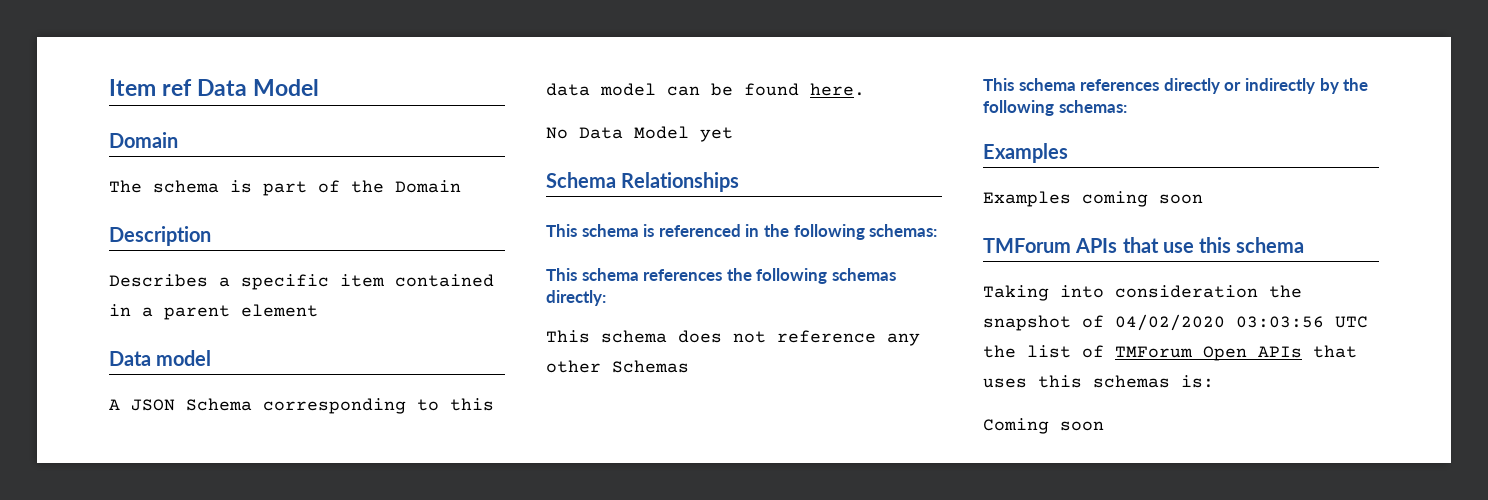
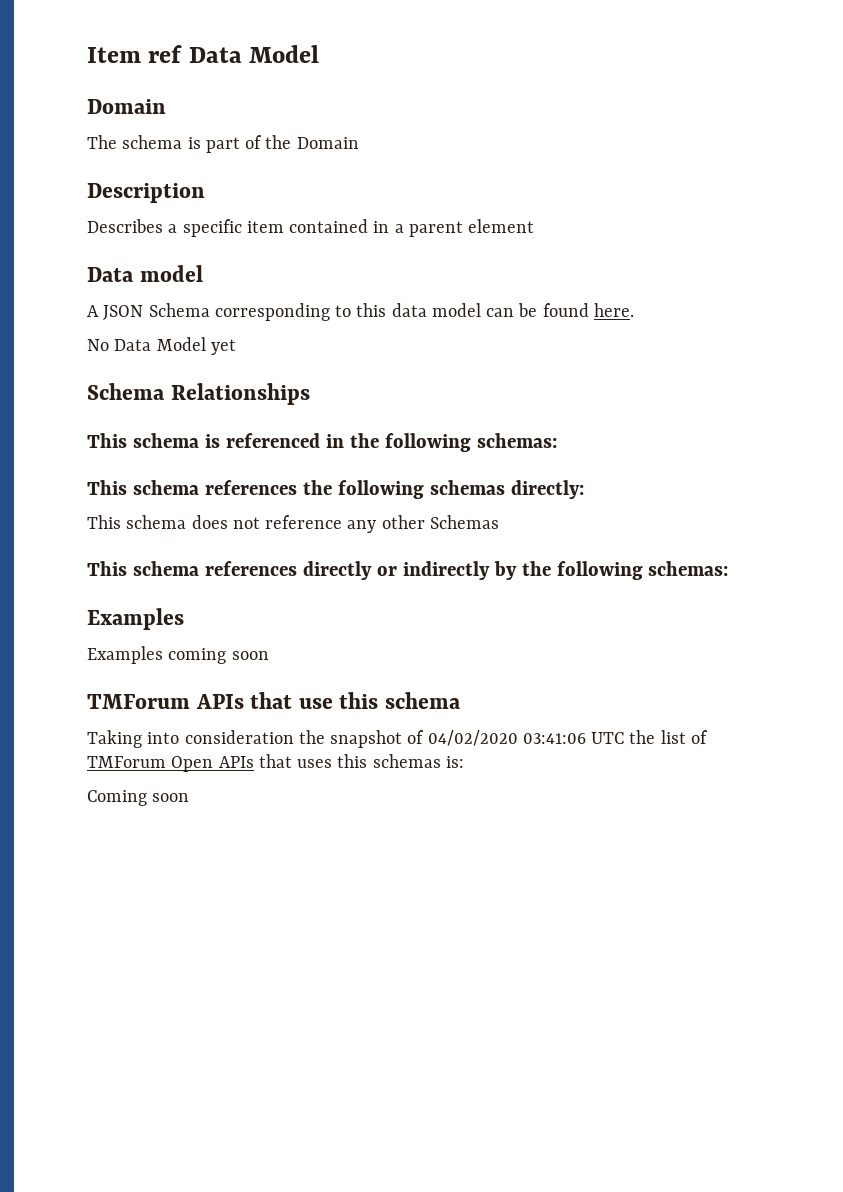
- Taking into consideration the snapshot of 04/02/2020 03:03:56 UTC the list of TMForum Open APIs that uses this schemas is:
+ Taking into consideration the snapshot of 04/02/2020 03:41:06 UTC the list of TMForum Open APIs that uses this schemas is:

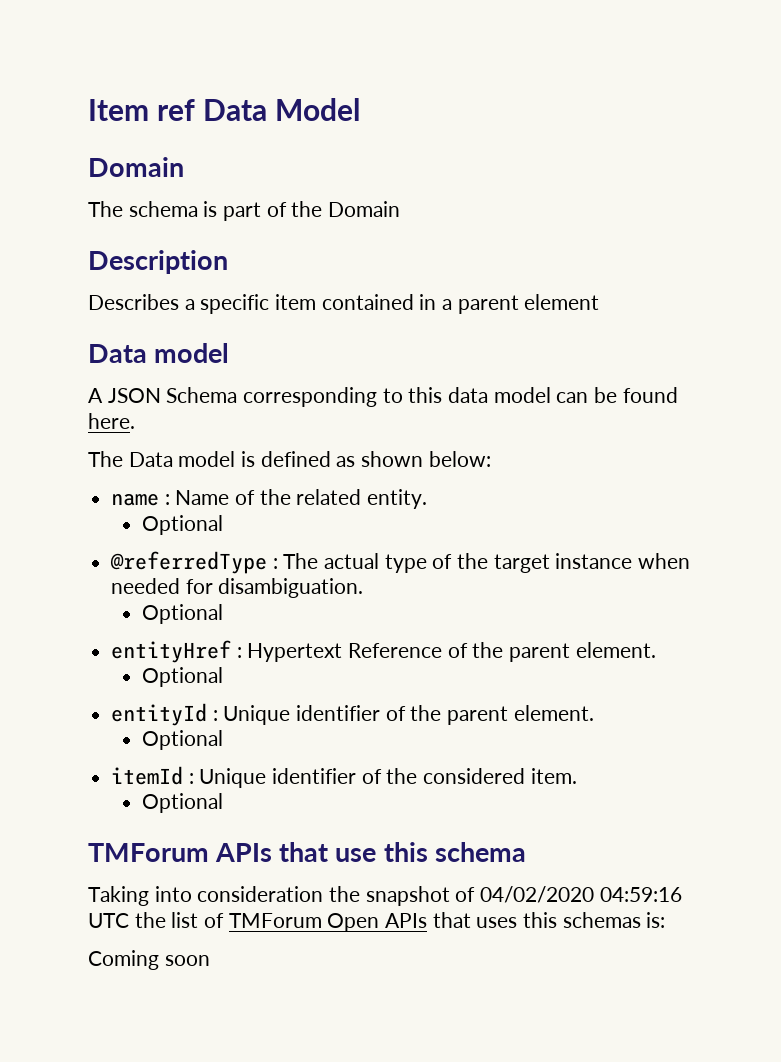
- No Data Model yet
- Schema Relationships
- This schema is referenced in the following schemas:
- This schema references the following schemas directly:
- This schema does not reference any other Schemas
- This schema references directly or indirectly by the following schemas:
- Examples
- Examples coming soon
+ The Data model is defined as shown below:
+ name : Name of the related entity.
+ Optional
+ @referredType : The actual type of the target instance when needed for disambiguation.
+ Optional
+ entityHref : Hypertext Reference of the parent element.
+ Optional
+ entityId : Unique identifier of the parent element.
+ Optional
+ itemId : Unique identifier of the considered item.
+ Optional
- Taking into consideration the snapshot of 04/02/2020 03:41:06 UTC the list of TMForum Open APIs that uses this schemas is:
+ Taking into consideration the snapshot of 04/02/2020 04:59:16 UTC the list of TMForum Open APIs that uses this schemas is:

